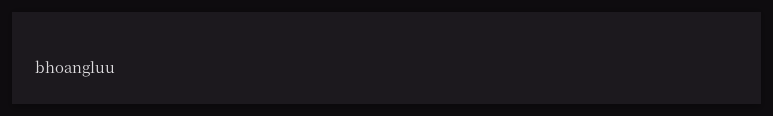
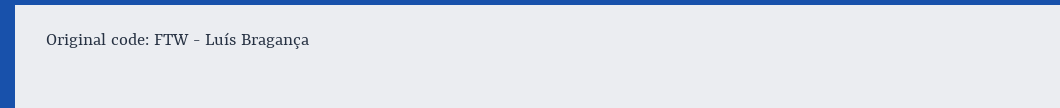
- bhoangluu
+ Original code: FTW - Luís Bragança

